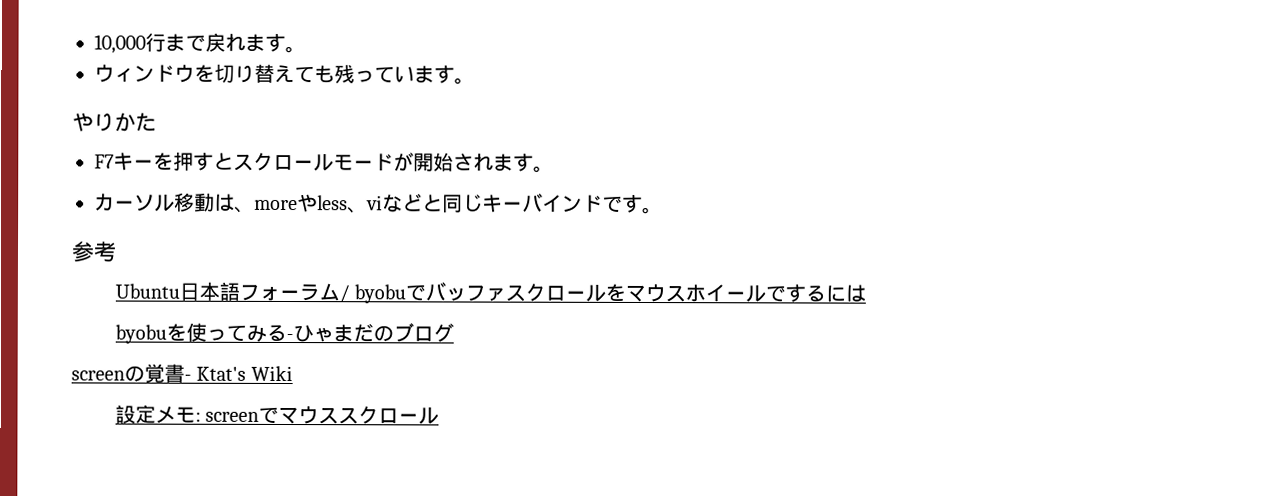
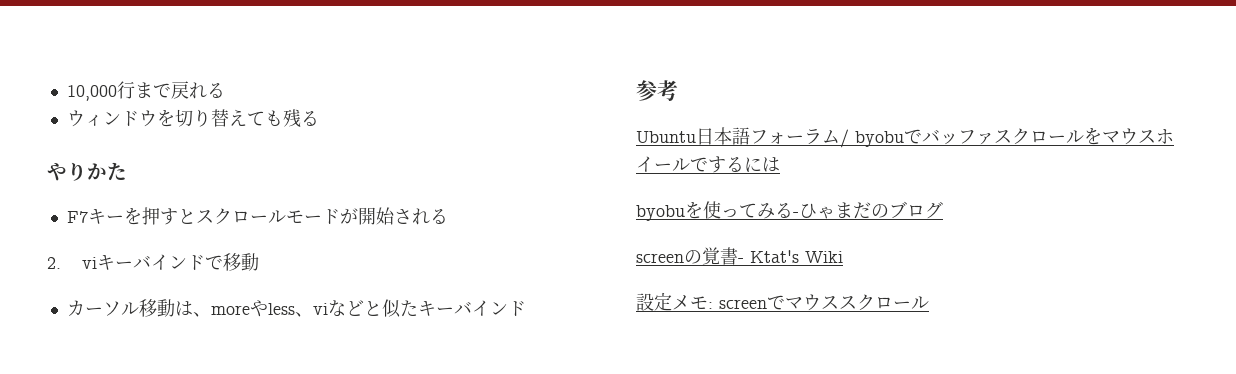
- 10,000行まで戻れます。
+ 10,000行まで戻れる
- ウィンドウを切り替えても残っています。
+ ウィンドウを切り替えても残る
- F7キーを押すとスクロールモードが開始されます。
+ F7キーを押すとスクロールモードが開始される
+ 2. viキーバインドで移動
- カーソル移動は、moreやless、viなどと同じキーバインドです。
+ カーソル移動は、moreやless、viなどと似たキーバインド

